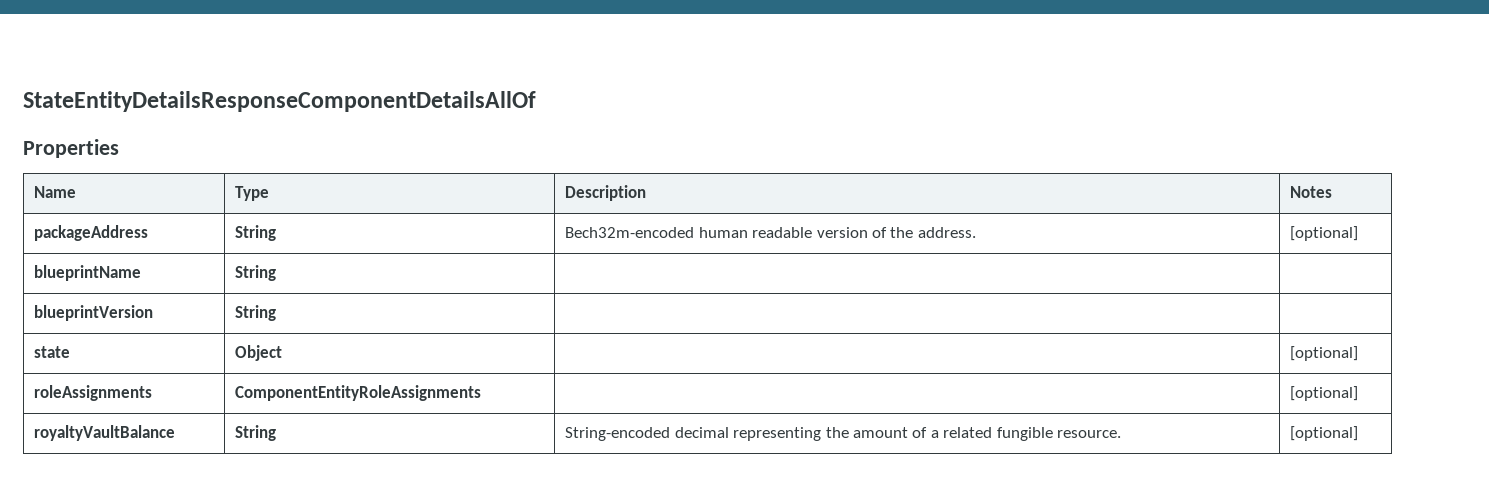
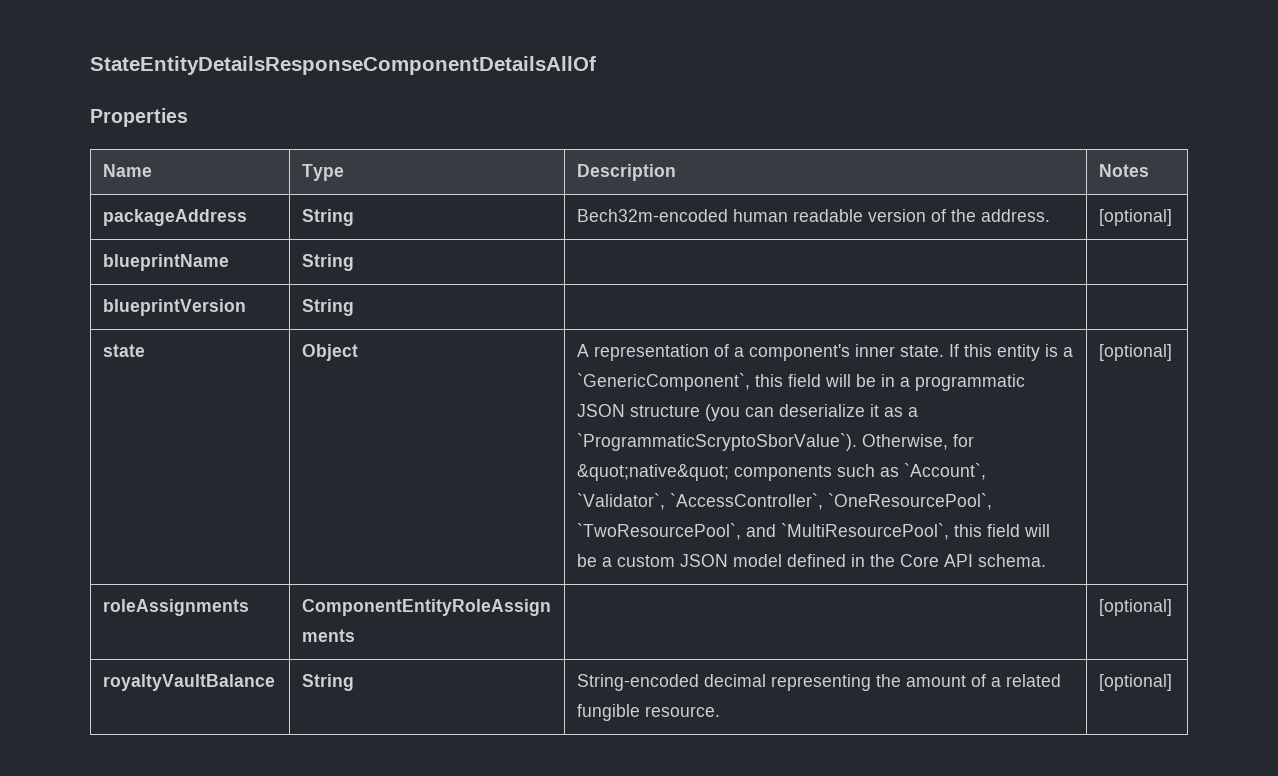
+ A representation of a component's inner state. If this entity is a `GenericComponent`, this field will be in a programmatic JSON structure (you can deserialize it as a `ProgrammaticScryptoSborValue`). Otherwise, for &quot;native&quot; components such as `Account`, `Validator`, `AccessController`, `OneResourcePool`, `TwoResourcePool`, and `MultiResourcePool`, this field will be a custom JSON model defined in the Core API schema.

